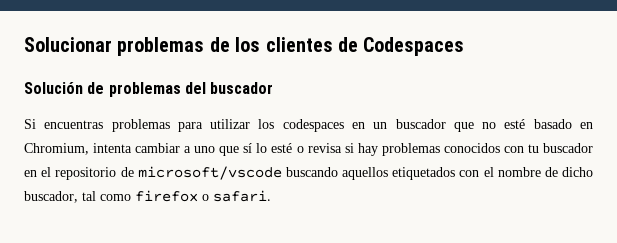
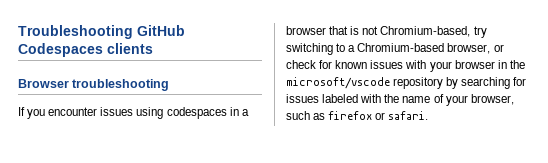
- Solucionar problemas de los clientes de Codespaces
- Solución de problemas del buscador
- Si encuentras problemas para utilizar los codespaces en un buscador que no esté basado en Chromium, intenta cambiar a uno que sí lo esté o revisa si hay problemas conocidos con tu buscador en el repositorio de microsoft/vscode buscando aquellos etiquetados con el nombre de dicho buscador, tal como firefox o safari.
+ Troubleshooting GitHub Codespaces clients
+ Browser troubleshooting
+ If you encounter issues using codespaces in a browser that is not Chromium-based, try switching to a Chromium-based browser, or check for known issues with your browser in the microsoft/vscode repository by searching for issues labeled with the name of your browser, such as firefox or safari.

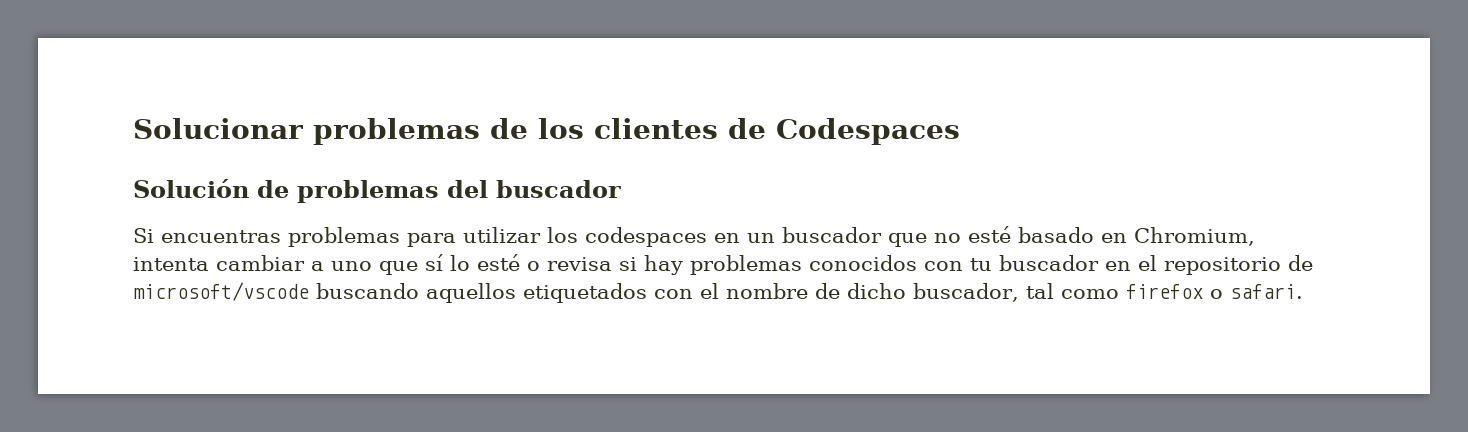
- Troubleshooting GitHub Codespaces clients
- Browser troubleshooting
- If you encounter issues using codespaces in a browser that is not Chromium-based, try switching to a Chromium-based browser, or check for known issues with your browser in the microsoft/vscode repository by searching for issues labeled with the name of your browser, such as firefox or safari.
+ Solucionar problemas de los clientes de Codespaces
+ Solución de problemas del buscador
+ Si encuentras problemas para utilizar los codespaces en un buscador que no esté basado en Chromium, intenta cambiar a uno que sí lo esté o revisa si hay problemas conocidos con tu buscador en el repositorio de microsoft/vscode buscando aquellos etiquetados con el nombre de dicho buscador, tal como firefox o safari.

